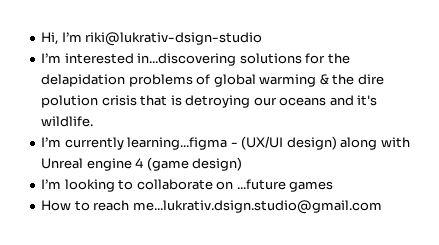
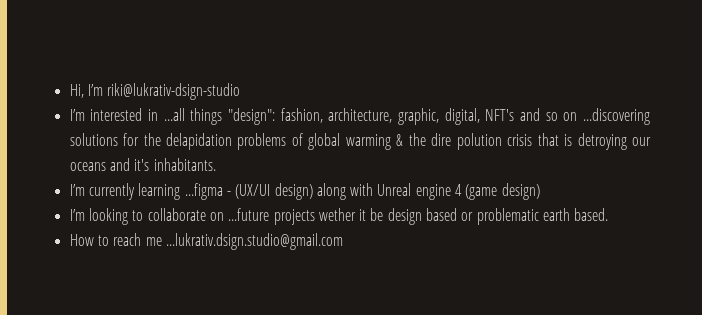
- I’m interested in...discovering solutions for the delapidation problems of global warming & the dire polution crisis that is detroying our oceans and it's wildlife.
+ I’m interested in ...all things "design": fashion, architecture, graphic, digital, NFT's and so on ...discovering solutions for the delapidation problems of global warming & the dire polution crisis that is detroying our oceans and it's inhabitants.
- I’m currently learning...figma - (UX/UI design) along with Unreal engine 4 (game design)
+ I’m currently learning ...figma - (UX/UI design) along with Unreal engine 4 (game design)
- I’m looking to collaborate on ...future games
+ I’m looking to collaborate on ...future projects wether it be design based or problematic earth based.
- How to reach me...lukrativ.dsign.studio@gmail.com
+ How to reach me ...lukrativ.dsign.studio@gmail.com

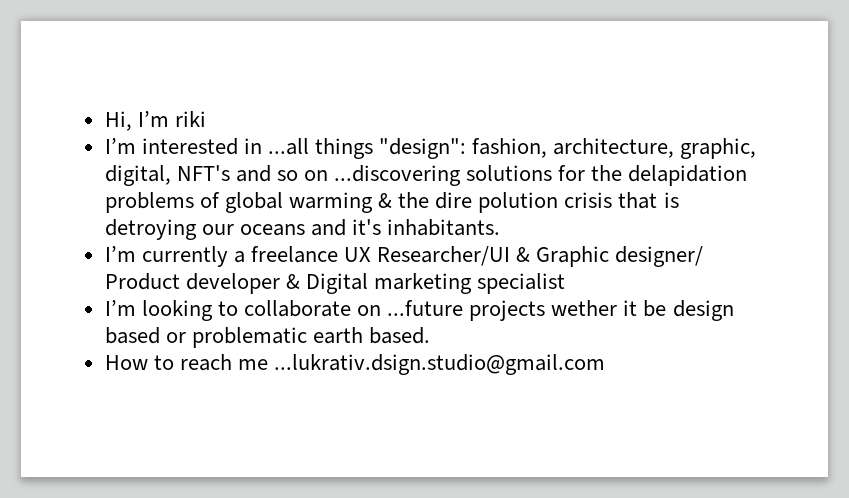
- Hi, I’m riki@lukrativ-dsign-studio
+ Hi, I’m riki
- I’m currently learning ...figma - (UX/UI design) along with Unreal engine 4 (game design)
+ I’m currently a freelance UX Researcher/UI & Graphic designer/ Product developer & Digital marketing specialist

